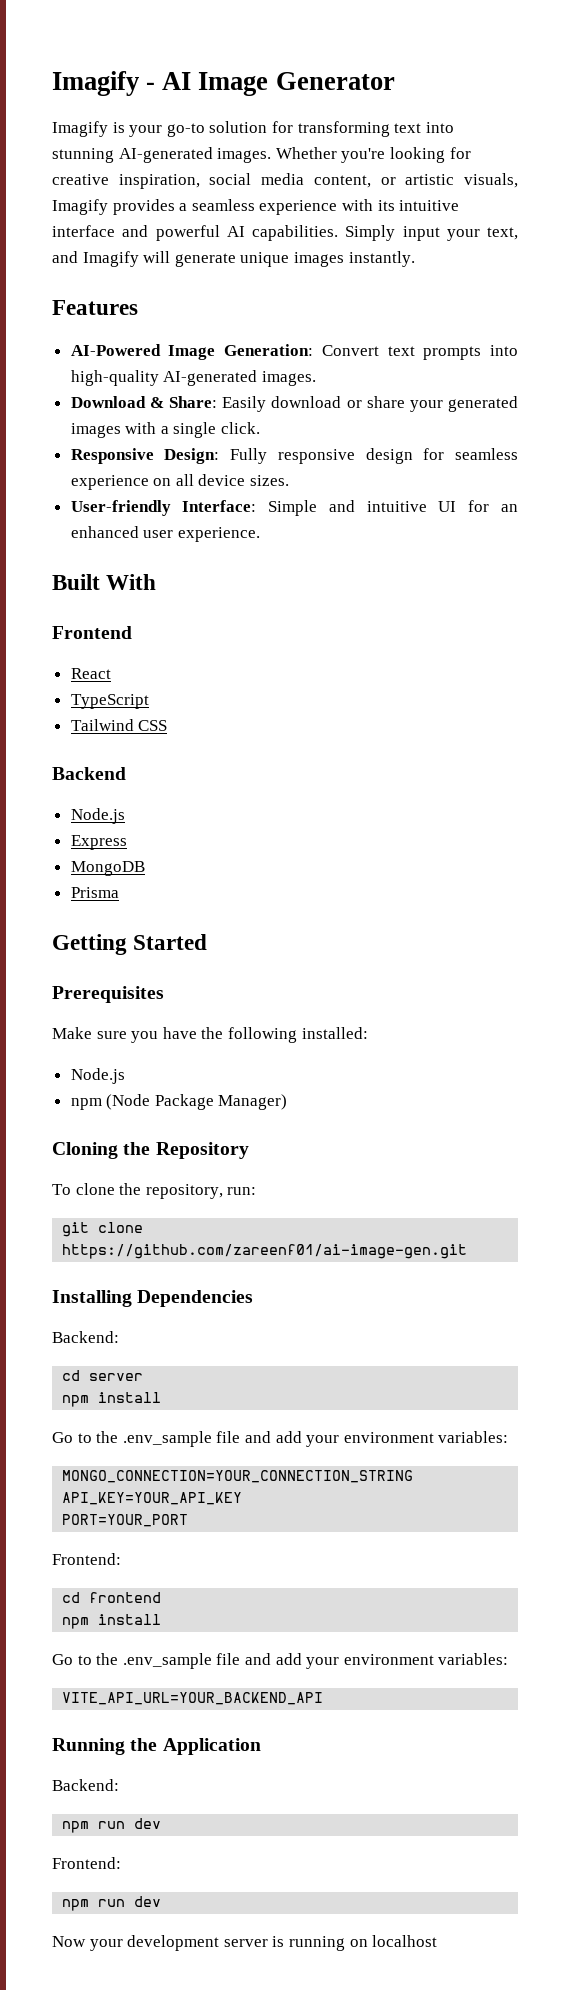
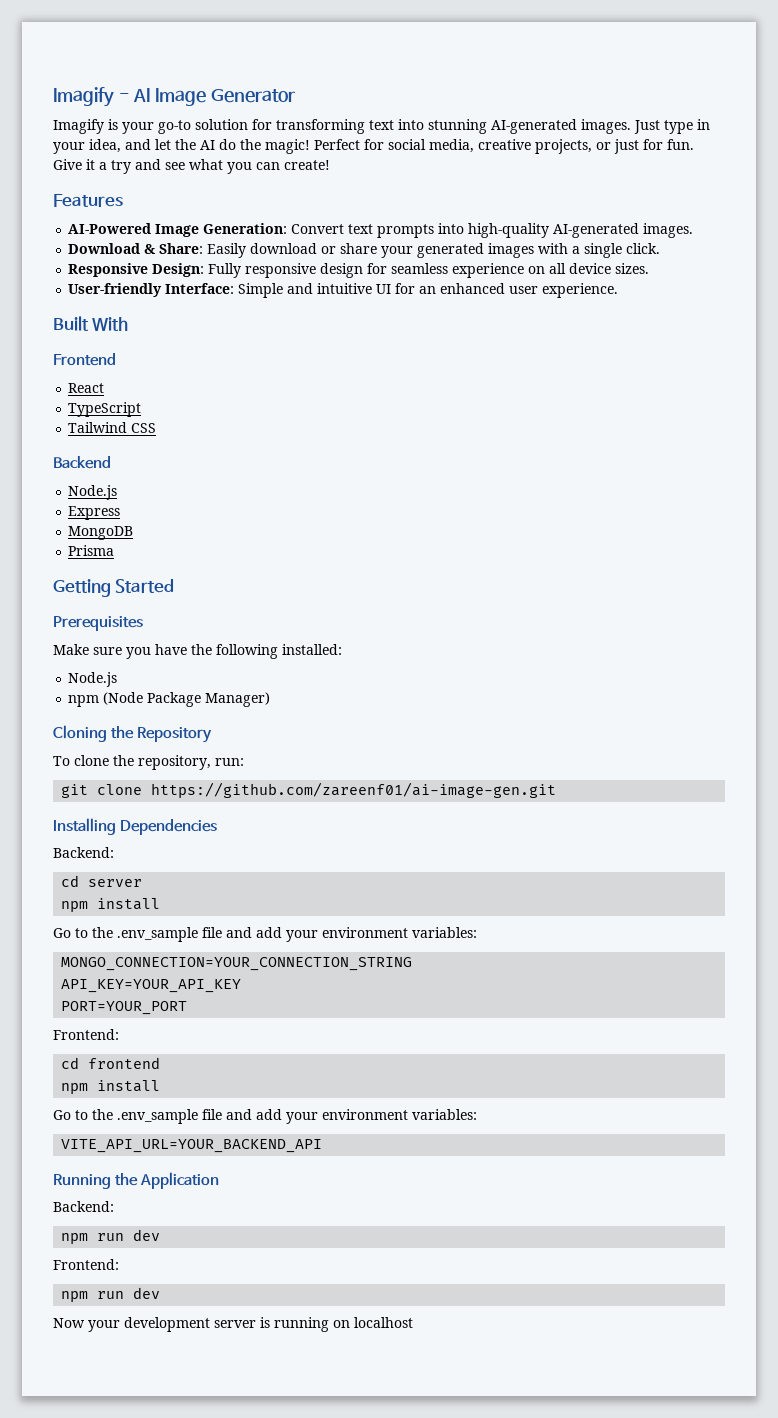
- Whether you're looking for creative inspiration, social media content, or artistic visuals, Imagify provides a seamless experience with its intuitive interface and powerful AI capabilities. Simply input your text, and Imagify will generate unique images instantly.
+ Just type in your idea, and let the AI do the magic! Perfect for social media, creative projects, or just for fun. Give it a try and see what you can create!

